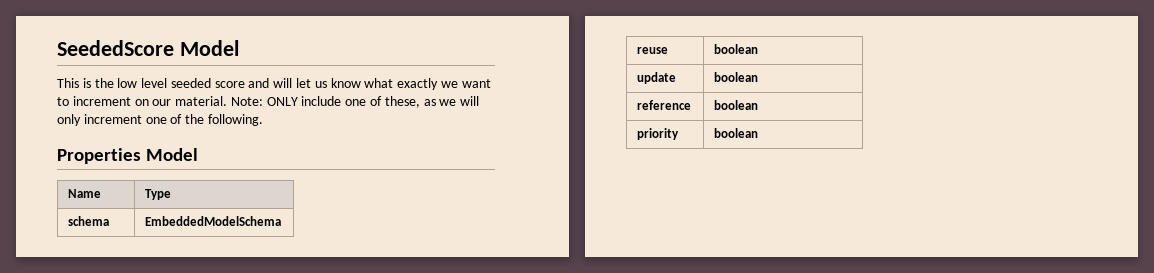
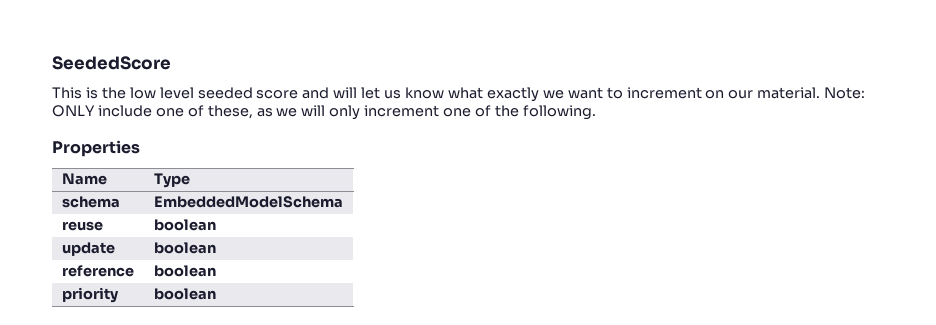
- SeededScore Model
+ SeededScore
- Properties Model
+ Properties

